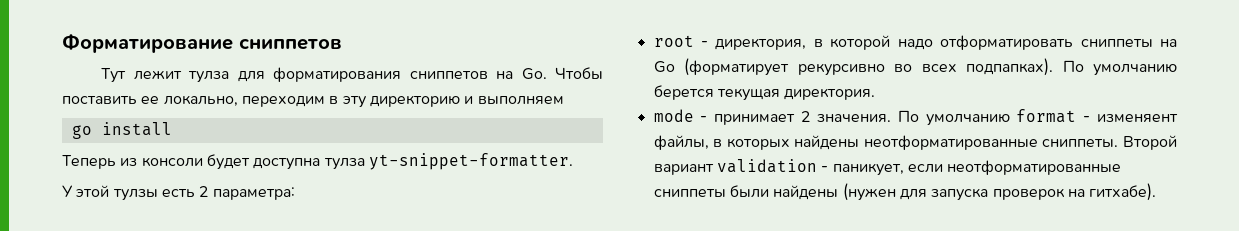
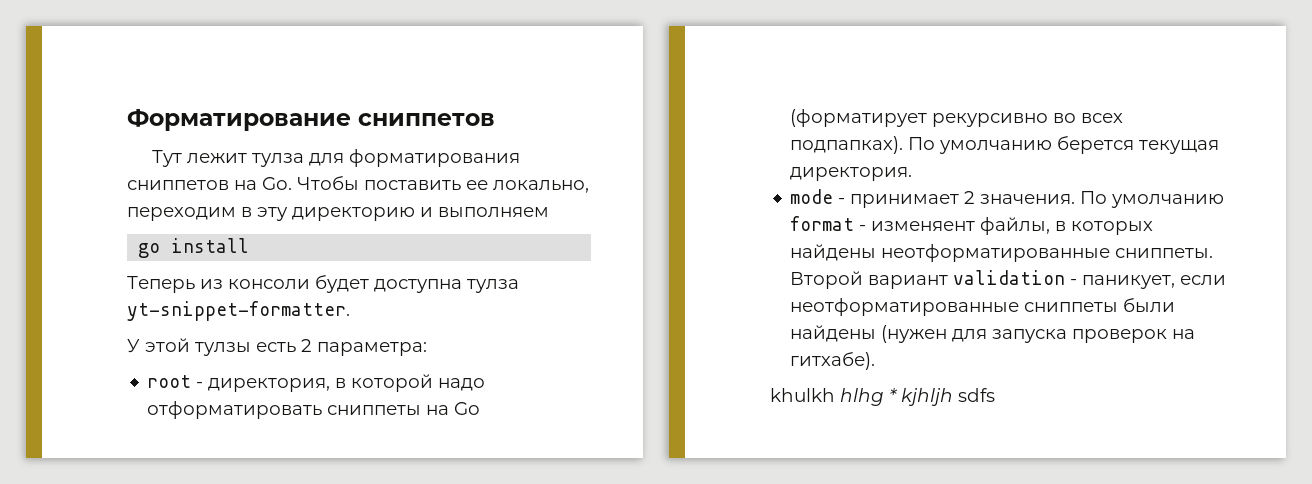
+ khulkh hlhg * kjhljh sdfs

